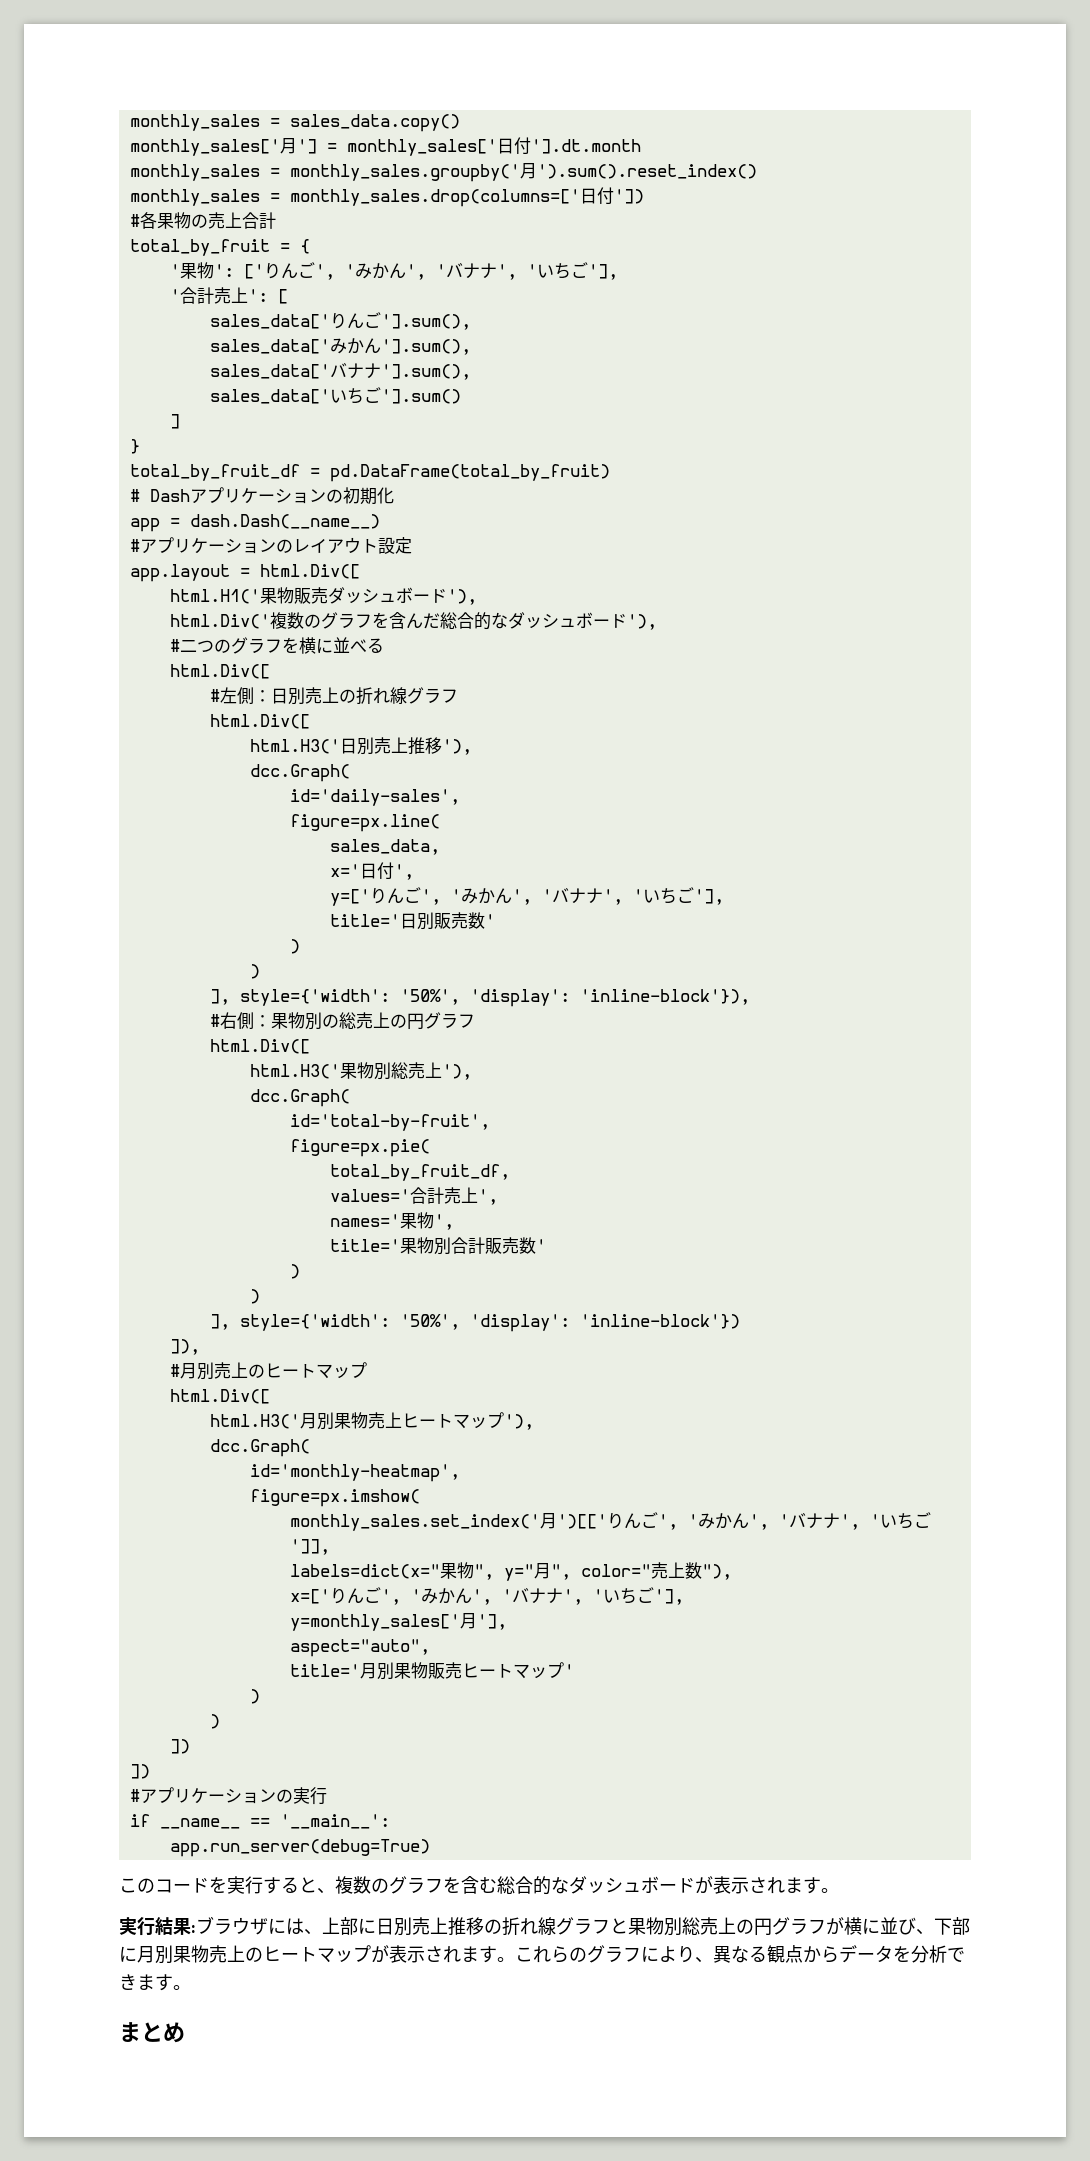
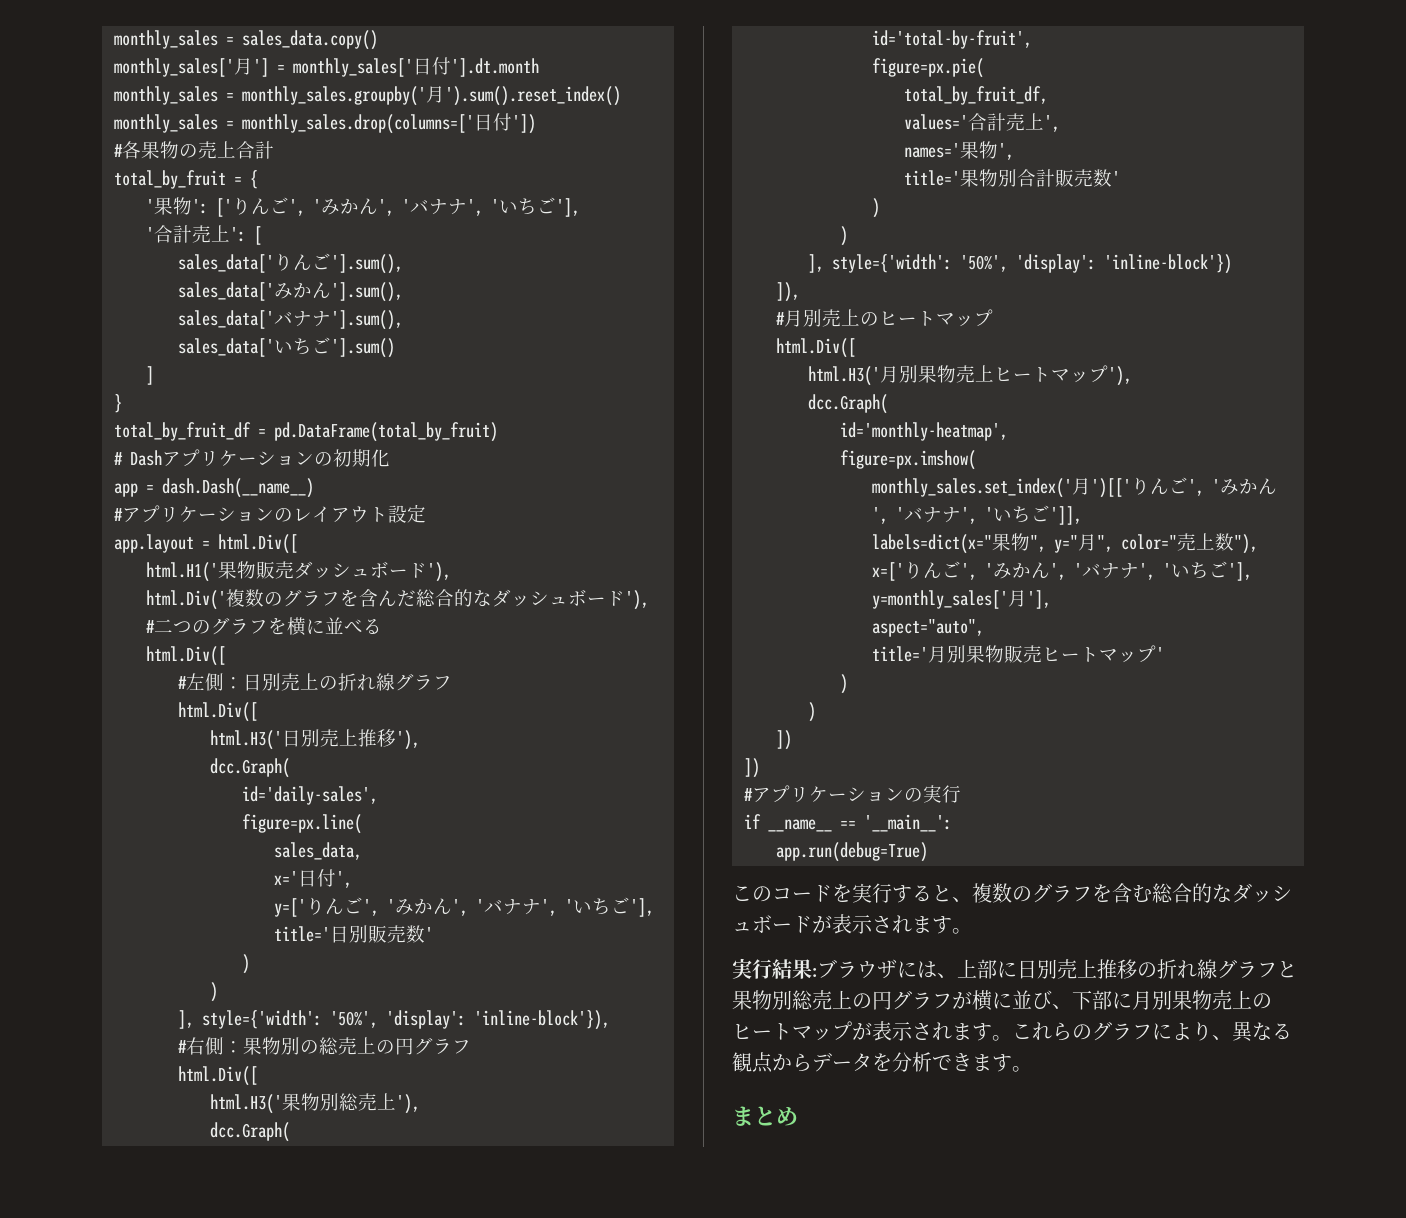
- app.run_server(debug=True)
+ app.run(debug=True)

